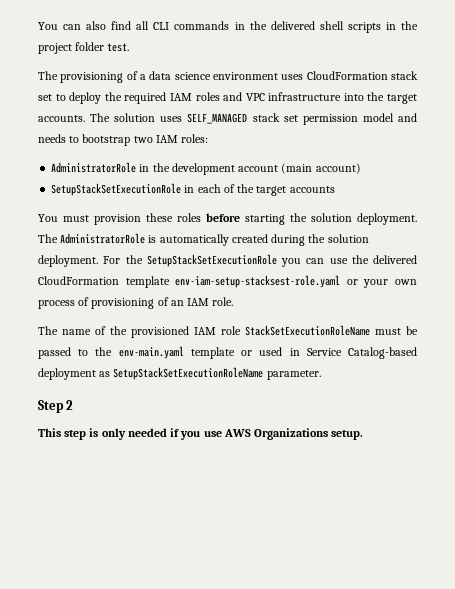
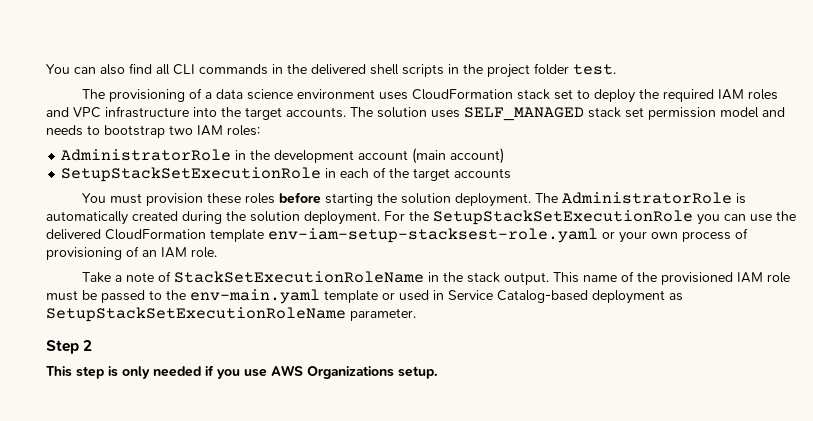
- The name of the provisioned IAM role StackSetExecutionRoleName must be passed to the env-main.yaml template or used in Service Catalog-based deployment as SetupStackSetExecutionRoleName parameter.
+ Take a note of StackSetExecutionRoleName in the stack output. This name of the provisioned IAM role must be passed to the env-main.yaml template or used in Service Catalog-based deployment as SetupStackSetExecutionRoleName parameter.

